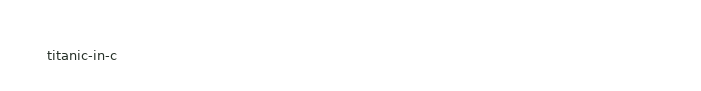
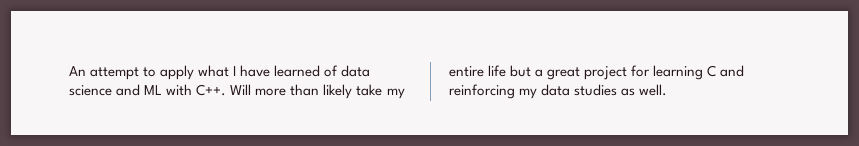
- titanic-in-c
+ An attempt to apply what I have learned of data science and ML with C++. Will more than likely take my entire life but a great project for learning C and reinforcing my data studies as well.

